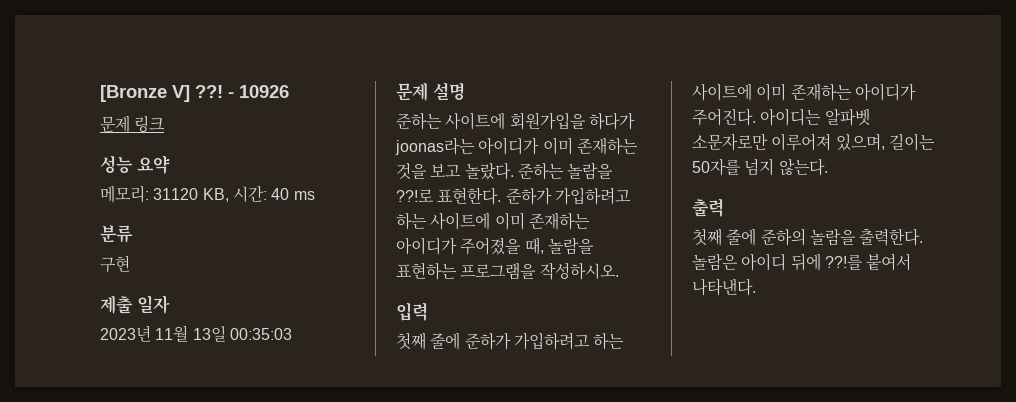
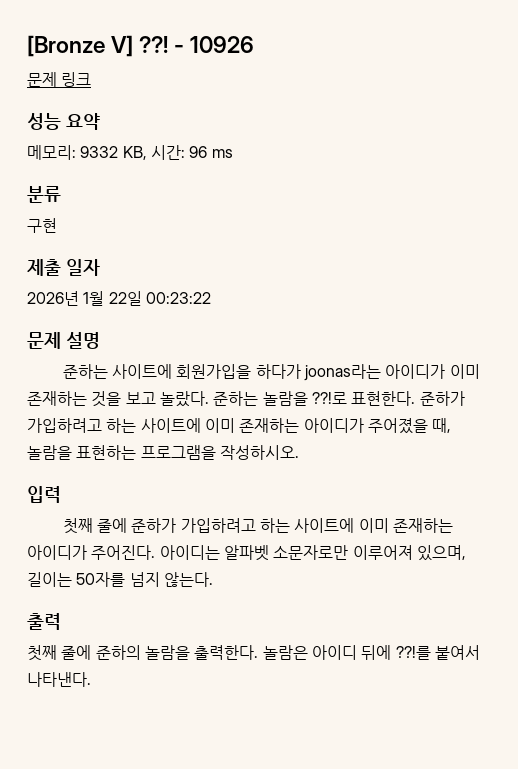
- 메모리: 31120 KB, 시간: 40 ms
+ 메모리: 9332 KB, 시간: 96 ms
- 2023년 11월 13일 00:35:03
+ 2026년 1월 22일 00:23:22

